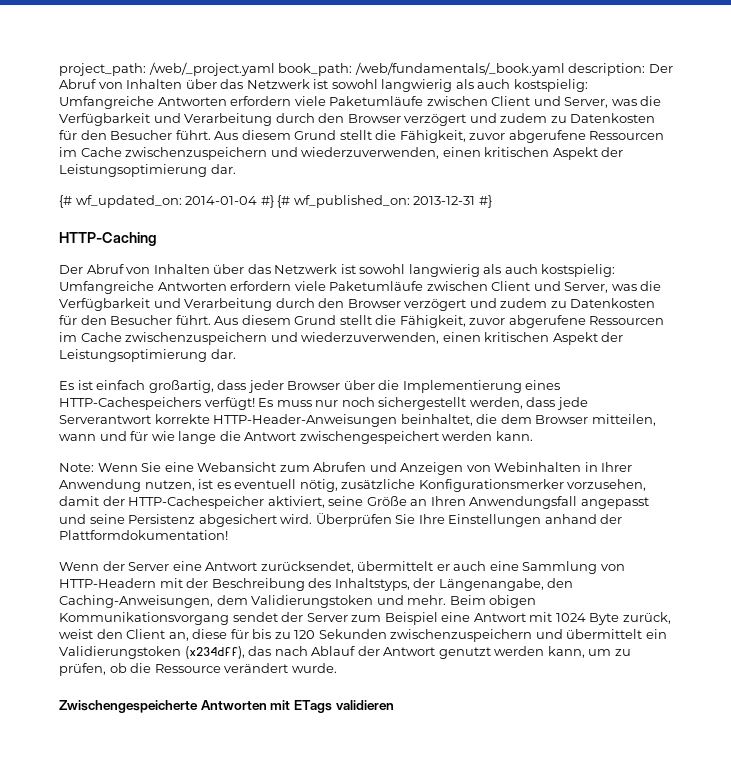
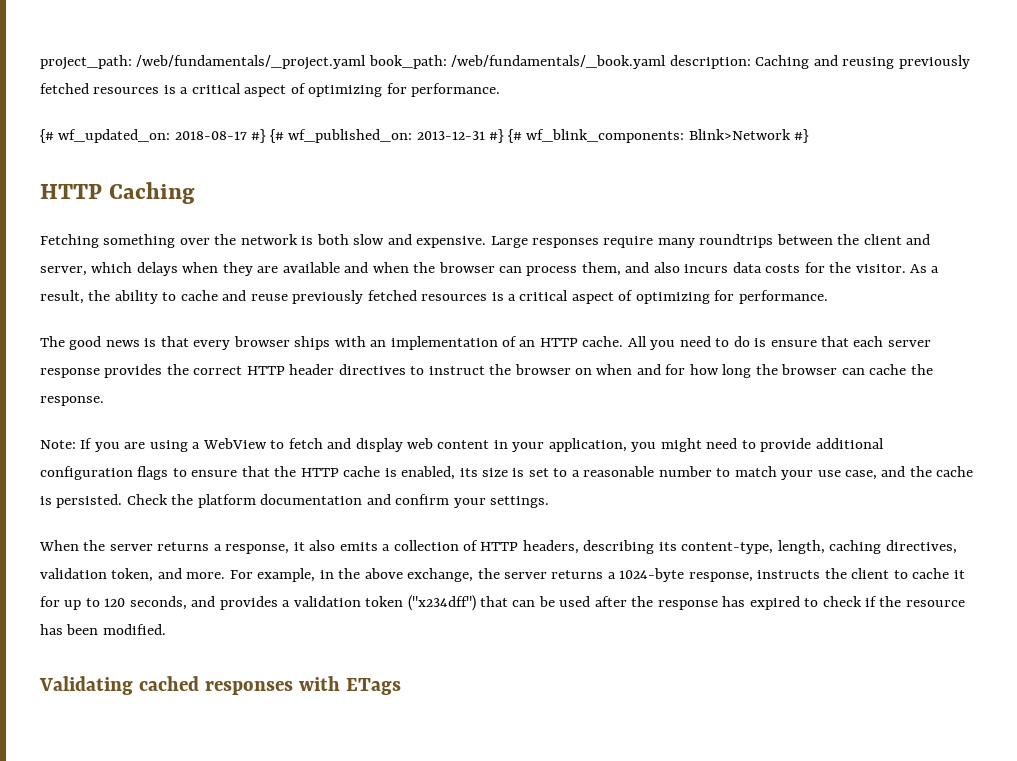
- project_path: /web/_project.yaml book_path: /web/fundamentals/_book.yaml description: Der Abruf von Inhalten über das Netzwerk ist sowohl langwierig als auch kostspielig: Umfangreiche Antworten erfordern viele Paketumläufe zwischen Client und Server, was die Verfügbarkeit und Verarbeitung durch den Browser verzögert und zudem zu Datenkosten für den Besucher führt. Aus diesem Grund stellt die Fähigkeit, zuvor abgerufene Ressourcen im Cache zwischenzuspeichern und wiederzuverwenden, einen kritischen Aspekt der Leistungsoptimierung dar.
+ project_path: /web/fundamentals/_project.yaml book_path: /web/fundamentals/_book.yaml description: Caching and reusing previously fetched resources is a critical aspect of optimizing for performance.
- {# wf_updated_on: 2014-01-04 #} {# wf_published_on: 2013-12-31 #}
- HTTP-Caching
- Der Abruf von Inhalten über das Netzwerk ist sowohl langwierig als auch kostspielig: Umfangreiche Antworten erfordern viele Paketumläufe zwischen Client und Server, was die Verfügbarkeit und Verarbeitung durch den Browser verzögert und zudem zu Datenkosten für den Besucher führt. Aus diesem Grund stellt die Fähigkeit, zuvor abgerufene Ressourcen im Cache zwischenzuspeichern und wiederzuverwenden, einen kritischen Aspekt der Leistungsoptimierung dar.
- Es ist einfach großartig, dass jeder Browser über die Implementierung eines HTTP-Cachespeichers verfügt! Es muss nur noch sichergestellt werden, dass jede Serverantwort korrekte HTTP-Header-Anweisungen beinhaltet, die dem Browser mitteilen, wann und für wie lange die Antwort zwischengespeichert werden kann.
- Note: Wenn Sie eine Webansicht zum Abrufen und Anzeigen von Webinhalten in Ihrer Anwendung nutzen, ist es eventuell nötig, zusätzliche Konfigurationsmerker vorzusehen, damit der HTTP-Cachespeicher aktiviert, seine Größe an Ihren Anwendungsfall angepasst und seine Persistenz abgesichert wird. Überprüfen Sie Ihre Einstellungen anhand der Plattformdokumentation!
- Wenn der Server eine Antwort zurücksendet, übermittelt er auch eine Sammlung von HTTP-Headern mit der Beschreibung des Inhaltstyps, der Längenangabe, den Caching-Anweisungen, dem Validierungstoken und mehr. Beim obigen Kommunikationsvorgang sendet der Server zum Beispiel eine Antwort mit 1024 Byte zurück, weist den Client an, diese für bis zu 120 Sekunden zwischenzuspeichern und übermittelt ein Validierungstoken (x234dff), das nach Ablauf der Antwort genutzt werden kann, um zu prüfen, ob die Ressource verändert wurde.
- Zwischengespeicherte Antworten mit ETags validieren
+ {# wf_updated_on: 2018-08-17 #} {# wf_published_on: 2013-12-31 #} {# wf_blink_components: Blink>Network #}
+ HTTP Caching
+ Fetching something over the network is both slow and expensive. Large responses require many roundtrips between the client and server, which delays when they are available and when the browser can process them, and also incurs data costs for the visitor. As a result, the ability to cache and reuse previously fetched resources is a critical aspect of optimizing for performance.
+ The good news is that every browser ships with an implementation of an HTTP cache. All you need to do is ensure that each server response provides the correct HTTP header directives to instruct the browser on when and for how long the browser can cache the response.
+ Note: If you are using a WebView to fetch and display web content in your application, you might need to provide additional configuration flags to ensure that the HTTP cache is enabled, its size is set to a reasonable number to match your use case, and the cache is persisted. Check the platform documentation and confirm your settings.
+ When the server returns a response, it also emits a collection of HTTP headers, describing its content-type, length, caching directives, validation token, and more. For example, in the above exchange, the server returns a 1024-byte response, instructs the client to cache it for up to 120 seconds, and provides a validation token ("x234dff") that can be used after the response has expired to check if the resource has been modified.
+ Validating cached responses with ETags

